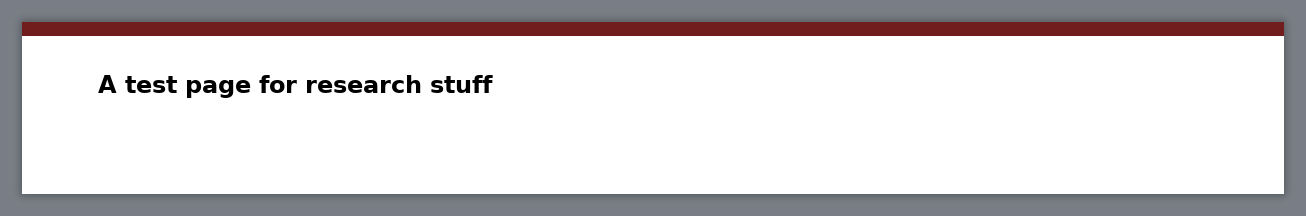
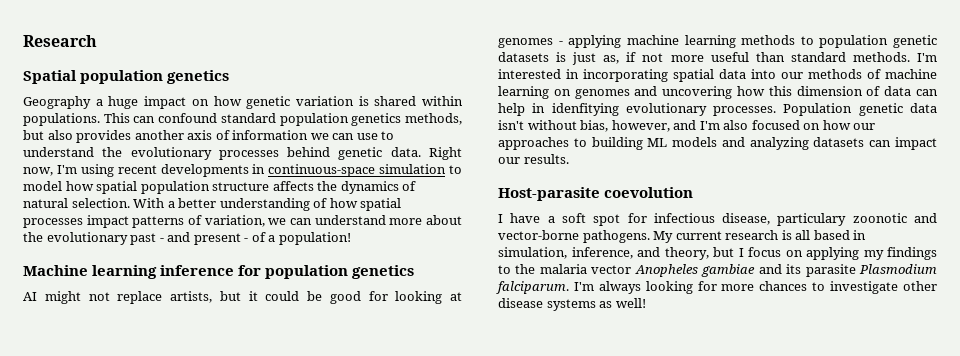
- A test page for research stuff
+ Research
+ Spatial population genetics
+ Geography a huge impact on how genetic variation is shared within populations. This can confound standard population genetics methods, but also provides another axis of information we can use to understand the evolutionary processes behind genetic data. Right now, I'm using recent developments in continuous-space simulation to model how spatial population structure affects the dynamics of natural selection. With a better understanding of how spatial processes impact patterns of variation, we can understand more about the evolutionary past - and present - of a population!
+ Machine learning inference for population genetics
+ AI might not replace artists, but it could be good for looking at genomes - applying machine learning methods to population genetic datasets is just as, if not more useful than standard methods. I'm interested in incorporating spatial data into our methods of machine learning on genomes and uncovering how this dimension of data can help in idenfitying evolutionary processes. Population genetic data isn't without bias, however, and I'm also focused on how our approaches to building ML models and analyzing datasets can impact our results.
+ Host-parasite coevolution
+ I have a soft spot for infectious disease, particulary zoonotic and vector-borne pathogens. My current research is all based in simulation, inference, and theory, but I focus on applying my findings to the malaria vector Anopheles gambiae and its parasite Plasmodium falciparum. I'm always looking for more chances to investigate other disease systems as well!

